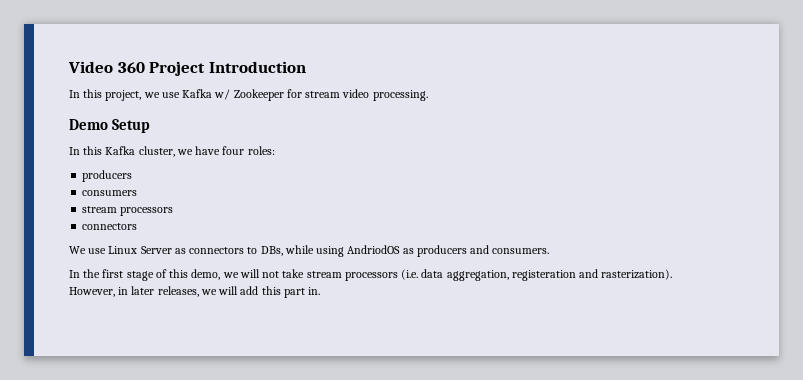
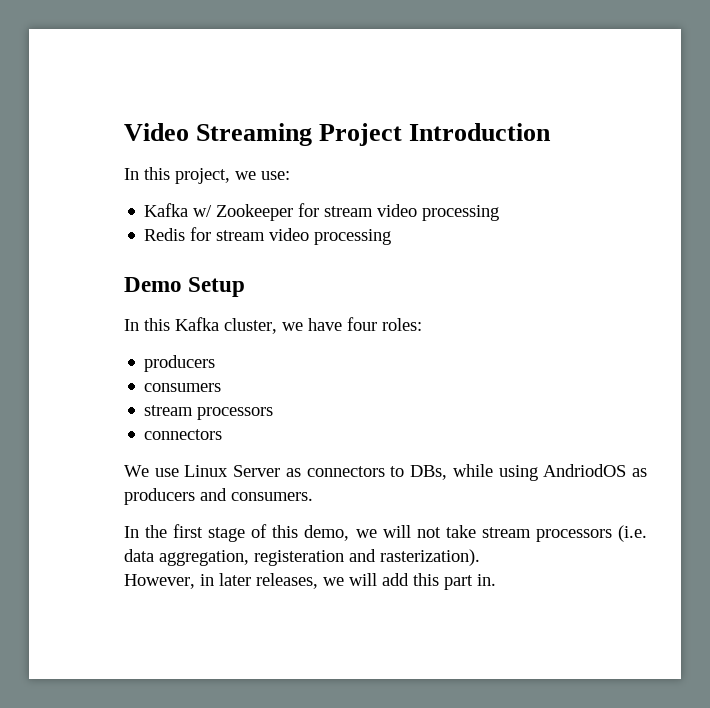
- Video 360 Project Introduction
+ Video Streaming Project Introduction
- In this project, we use Kafka w/ Zookeeper for stream video processing.
+ In this project, we use:
+ Kafka w/ Zookeeper for stream video processing
+ Redis for stream video processing

